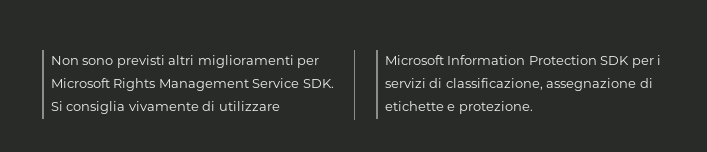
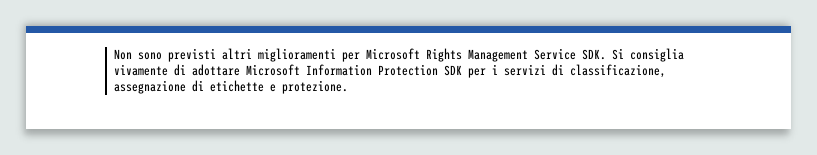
- Non sono previsti altri miglioramenti per Microsoft Rights Management Service SDK. Si consiglia vivamente di utilizzare Microsoft Information Protection SDK per i servizi di classificazione, assegnazione di etichette e protezione.
+ Non sono previsti altri miglioramenti per Microsoft Rights Management Service SDK. Si consiglia vivamente di adottare Microsoft Information Protection SDK per i servizi di classificazione, assegnazione di etichette e protezione.

